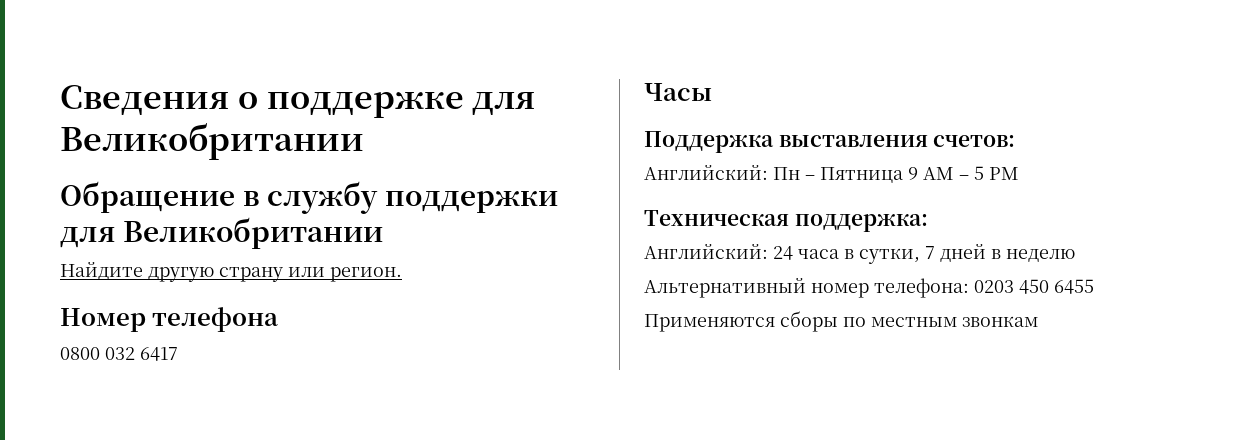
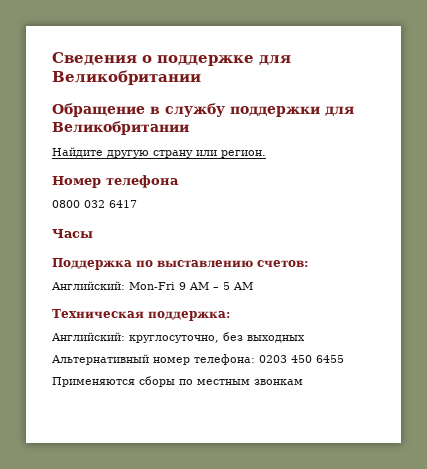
- Поддержка выставления счетов:
+ Поддержка по выставлению счетов:
- Английский: Пн – Пятница 9 AM – 5 PM
+ Английский: Mon-Fri 9 AM – 5 AM
- Английский: 24 часа в сутки, 7 дней в неделю
+ Английский: круглосуточно, без выходных

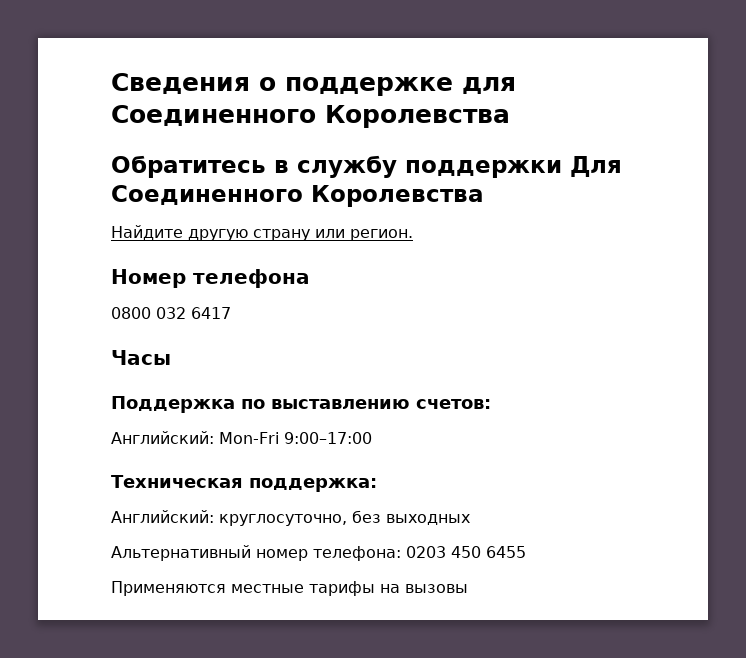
- Сведения о поддержке для Великобритании
- Обращение в службу поддержки для Великобритании
+ Сведения о поддержке для Соединенного Королевства
+ Обратитесь в службу поддержки Для Соединенного Королевства
- Английский: Mon-Fri 9 AM – 5 AM
+ Английский: Mon-Fri 9:00–17:00
- Применяются сборы по местным звонкам
+ Применяются местные тарифы на вызовы

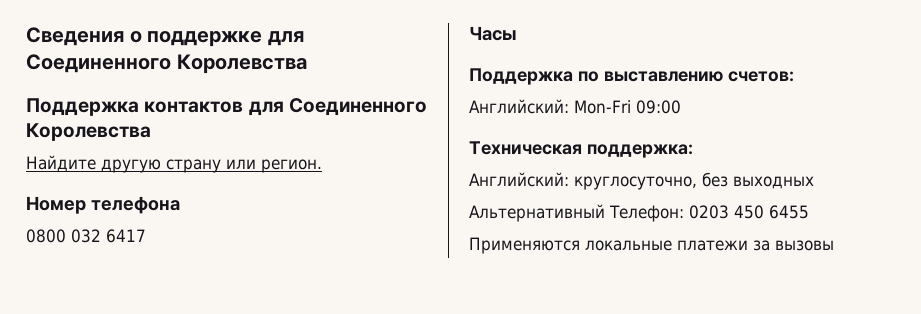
- Обратитесь в службу поддержки Для Соединенного Королевства
+ Поддержка контактов для Соединенного Королевства
- Английский: Mon-Fri 9:00–17:00
+ Английский: Mon-Fri 09:00
- Альтернативный номер телефона: 0203 450 6455
+ Альтернативный Телефон: 0203 450 6455
- Применяются местные тарифы на вызовы
+ Применяются локальные платежи за вызовы

